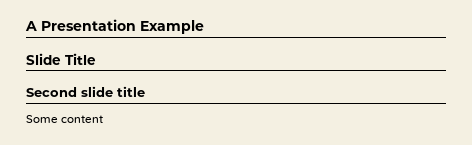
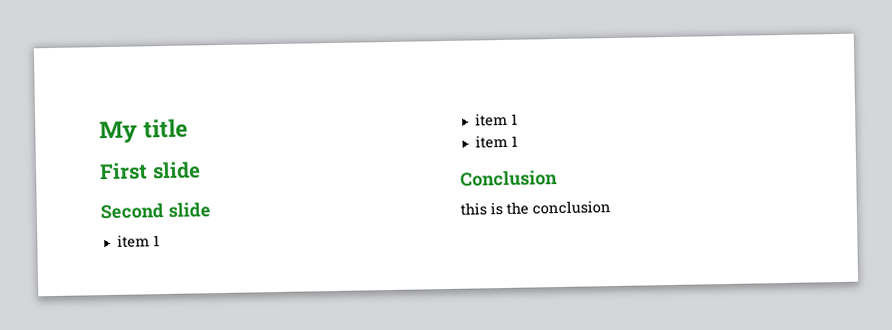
- A Presentation Example
- Slide Title
- Second slide title
- Some content
+ My title
+ First slide
+ Second slide
+ item 1
+ item 1
+ item 1
+ Conclusion
+ this is the conclusion

